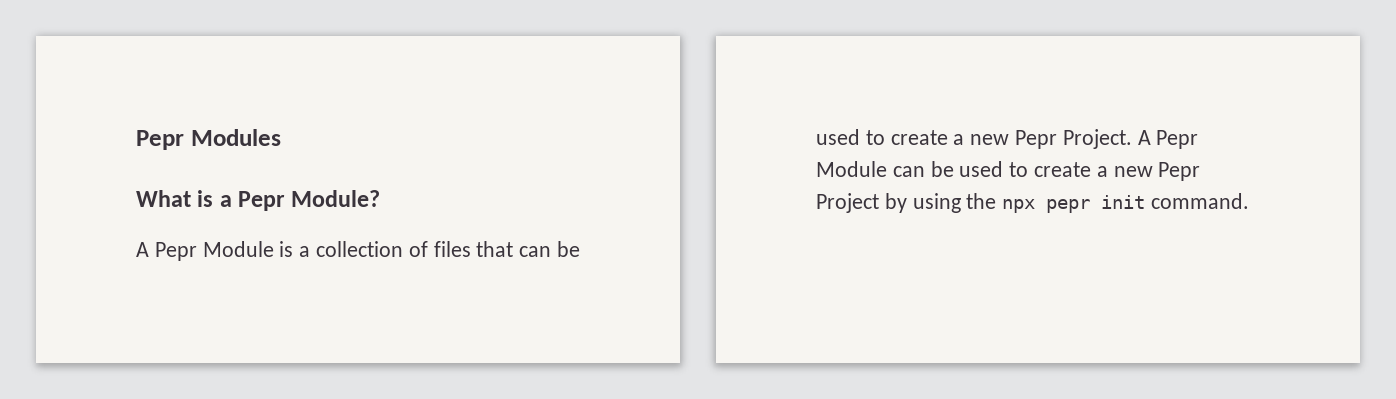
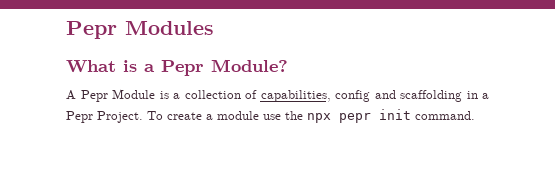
- A Pepr Module is a collection of files that can be used to create a new Pepr Project. A Pepr Module can be used to create a new Pepr Project by using the npx pepr init command.
+ A Pepr Module is a collection of capabilities, config and scaffolding in a Pepr Project. To create a module use the npx pepr init command.

